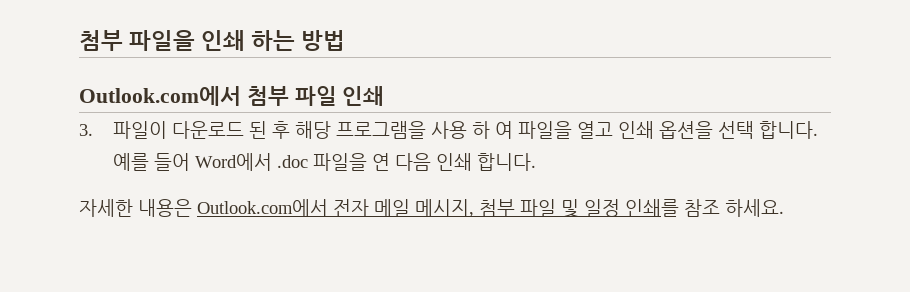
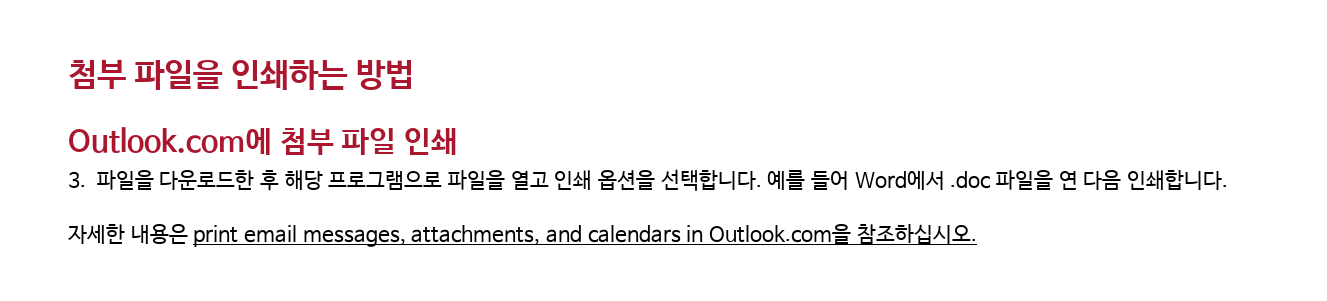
- 첨부 파일을 인쇄 하는 방법
+ 첨부 파일을 인쇄하는 방법
- Outlook.com에서 첨부 파일 인쇄
+ Outlook.com에 첨부 파일 인쇄
- 3. 파일이 다운로드 된 후 해당 프로그램을 사용 하 여 파일을 열고 인쇄 옵션을 선택 합니다.
+ 3. 파일을 다운로드한 후 해당 프로그램으로 파일을 열고 인쇄 옵션을 선택합니다.
- 예를 들어 Word에서 .doc 파일을 연 다음 인쇄 합니다.
+ 예를 들어 Word에서 .doc 파일을 연 다음 인쇄합니다.
- 자세한 내용은 Outlook.com에서 전자 메일 메시지, 첨부 파일 및 일정 인쇄를 참조 하세요.
+ 자세한 내용은 print email messages, attachments, and calendars in Outlook.com을 참조하십시오.

